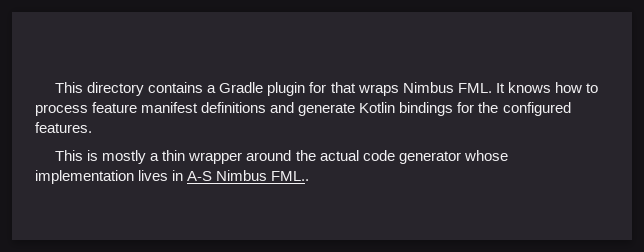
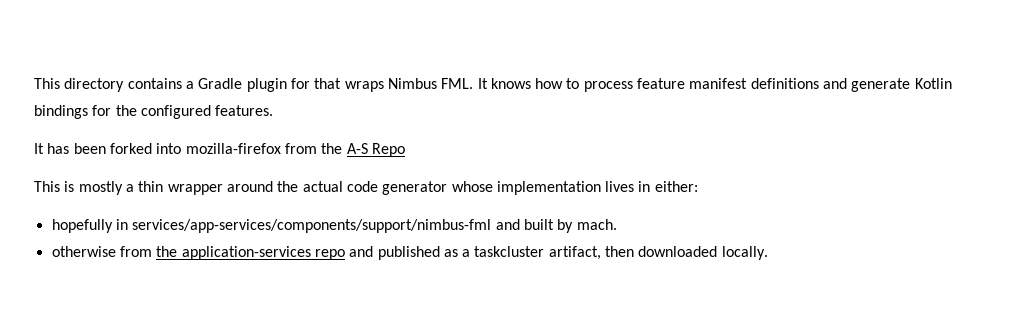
+ It has been forked into mozilla-firefox from the A-S Repo
- This is mostly a thin wrapper around the actual code generator whose implementation lives in A-S Nimbus FML..
+ This is mostly a thin wrapper around the actual code generator whose implementation lives in either:
+ hopefully in services/app-services/components/support/nimbus-fml and built by mach.
+ otherwise from the application-services repo and published as a taskcluster artifact, then downloaded locally.

